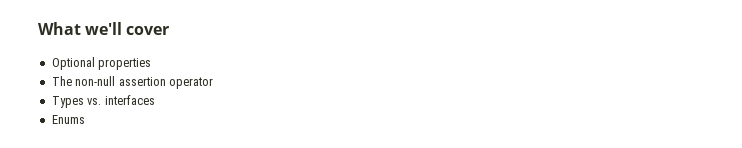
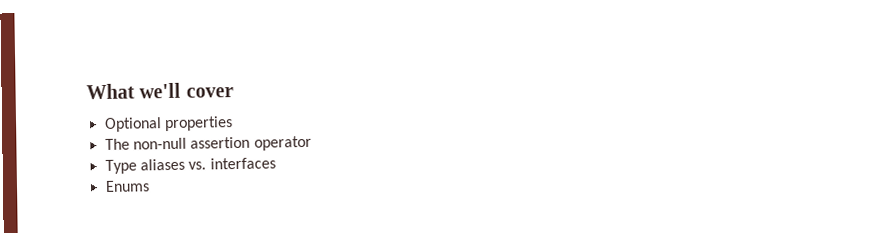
- Types vs. interfaces
+ Type aliases vs. interfaces

